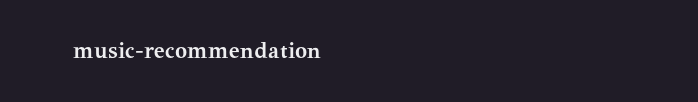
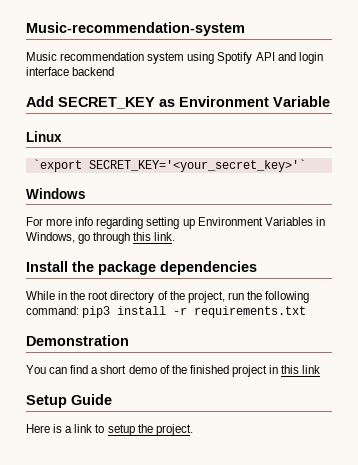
- music-recommendation
+ Music-recommendation-system
+ Music recommendation system using Spotify API and login interface backend
+ Add SECRET_KEY as Environment Variable
+ Linux
+ `export SECRET_KEY='<your_secret_key>'`
+ Windows
+ For more info regarding setting up Environment Variables in Windows, go through this link.
+ Install the package dependencies
+ While in the root directory of the project, run the following command: pip3 install -r requirements.txt
+ Demonstration
+ You can find a short demo of the finished project in this link
+ Setup Guide
+ Here is a link to setup the project.

